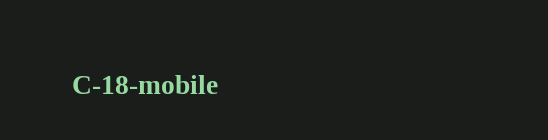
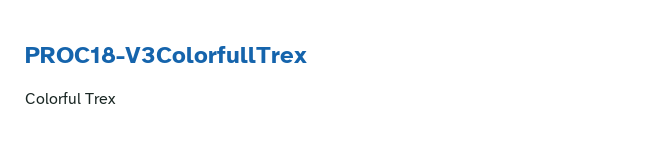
- C-18-mobile
+ PROC18-V3ColorfullTrex
+ Colorful Trex

